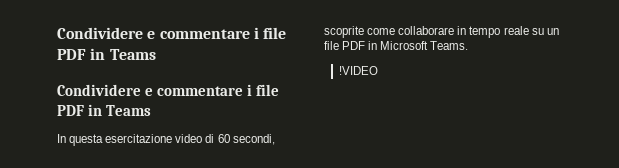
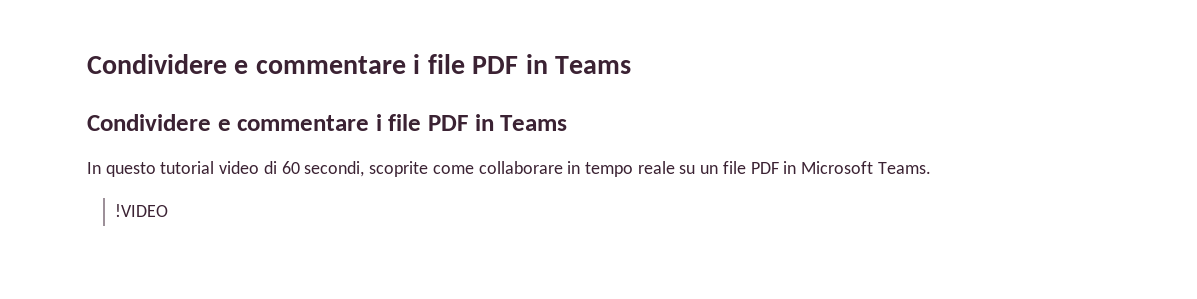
- In questa esercitazione video di 60 secondi, scoprite come collaborare in tempo reale su un file PDF in Microsoft Teams.
+ In questo tutorial video di 60 secondi, scoprite come collaborare in tempo reale su un file PDF in Microsoft Teams.

